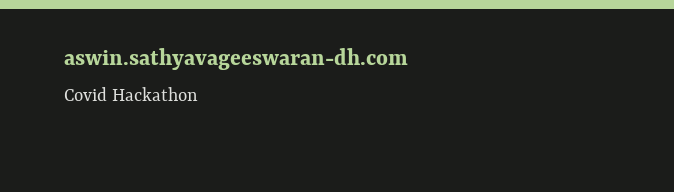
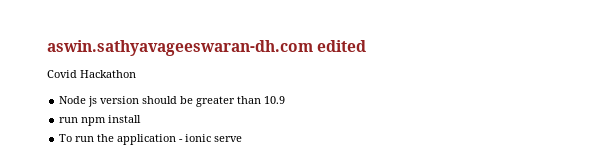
- aswin.sathyavageeswaran-dh.com
+ aswin.sathyavageeswaran-dh.com edited
+ Node js version should be greater than 10.9
+ run npm install
+ To run the application - ionic serve

